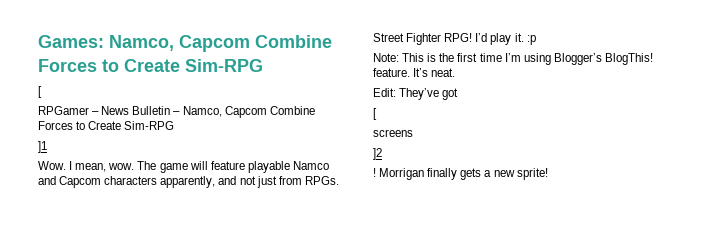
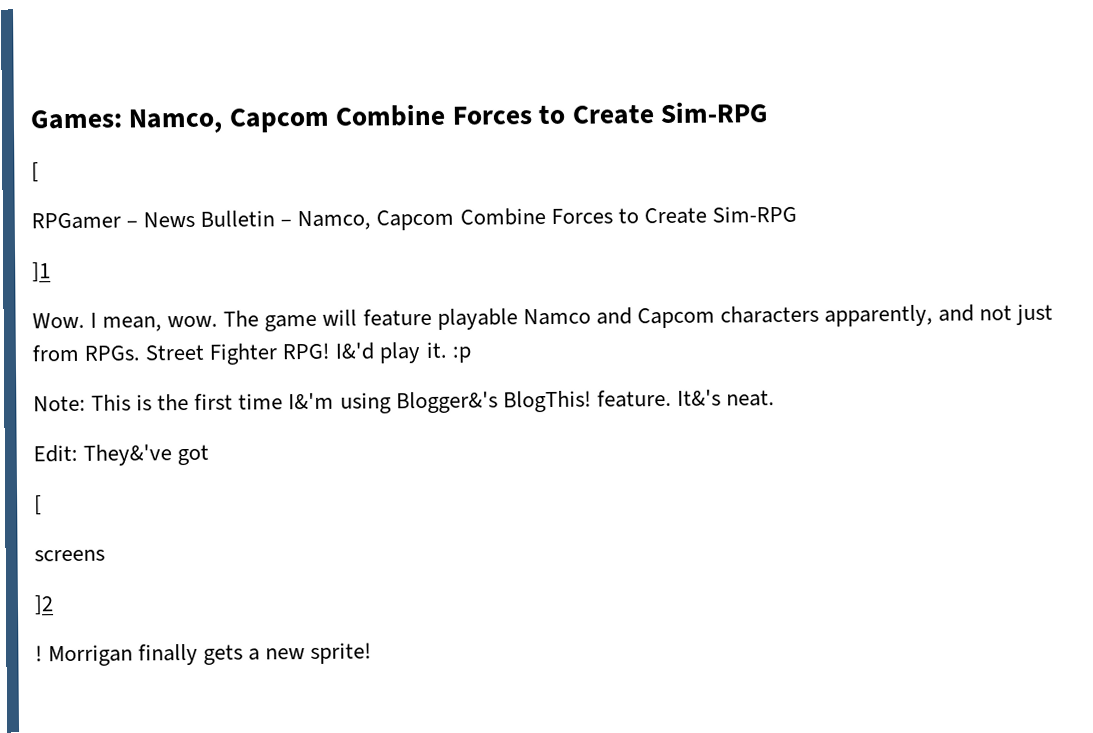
- I’d play it. :p
+ I&'d play it. :p
- Note: This is the first time I’m using Blogger’s BlogThis! feature.
+ Note: This is the first time I&'m using Blogger&'s BlogThis! feature.
- It’s neat.
+ It&'s neat.
- Edit: They’ve got
+ Edit: They&'ve got

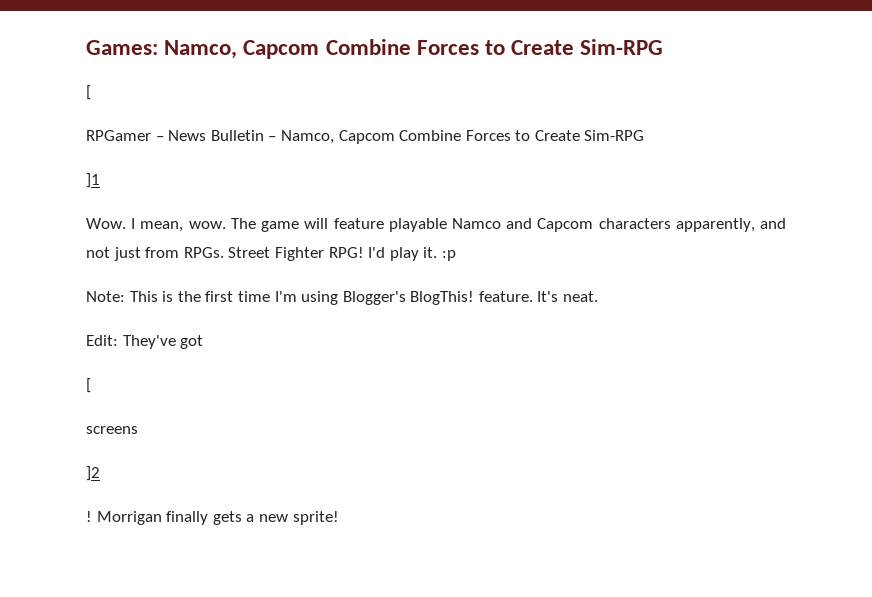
- I&'d play it. :p
+ I'd play it. :p
- Note: This is the first time I&'m using Blogger&'s BlogThis! feature.
+ Note: This is the first time I'm using Blogger's BlogThis! feature.
- It&'s neat.
+ It's neat.
- Edit: They&'ve got
+ Edit: They've got

